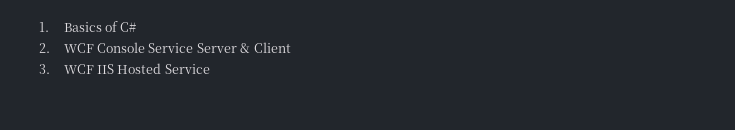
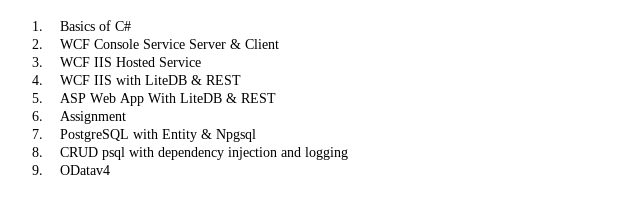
+ 4. WCF IIS with LiteDB & REST
+ 5. ASP Web App With LiteDB & REST
+ 6. Assignment
+ 7. PostgreSQL with Entity & Npgsql
+ 8. CRUD psql with dependency injection and logging
+ 9. ODatav4

